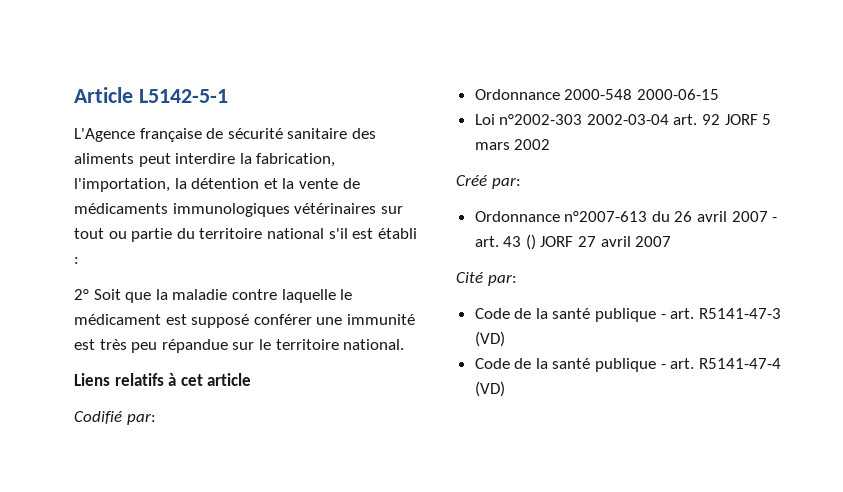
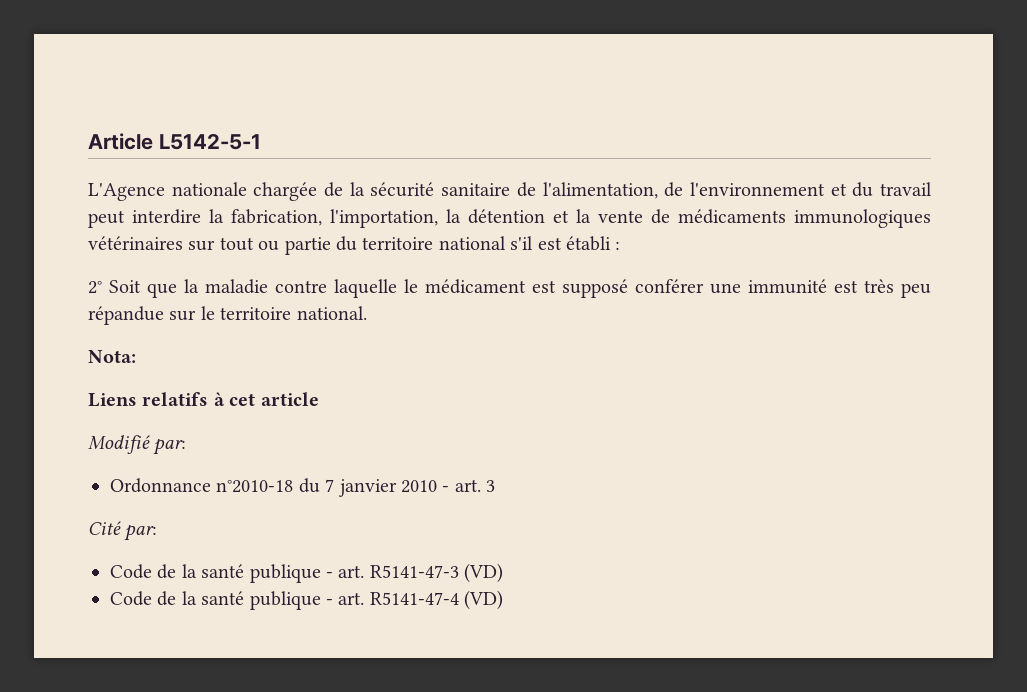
- L'Agence française de sécurité sanitaire des aliments peut interdire la fabrication, l'importation, la détention et la vente de médicaments immunologiques vétérinaires sur tout ou partie du territoire national s'il est établi :
+ L'Agence nationale chargée de la sécurité sanitaire de l'alimentation, de l'environnement et du travail peut interdire la fabrication, l'importation, la détention et la vente de médicaments immunologiques vétérinaires sur tout ou partie du territoire national s'il est établi :
+ Nota:
- Codifié par:
- Ordonnance 2000-548 2000-06-15
- Loi n°2002-303 2002-03-04 art. 92 JORF 5 mars 2002
- Créé par:
- Ordonnance n°2007-613 du 26 avril 2007 - art. 43 () JORF 27 avril 2007
+ Modifié par:
+ Ordonnance n°2010-18 du 7 janvier 2010 - art. 3

